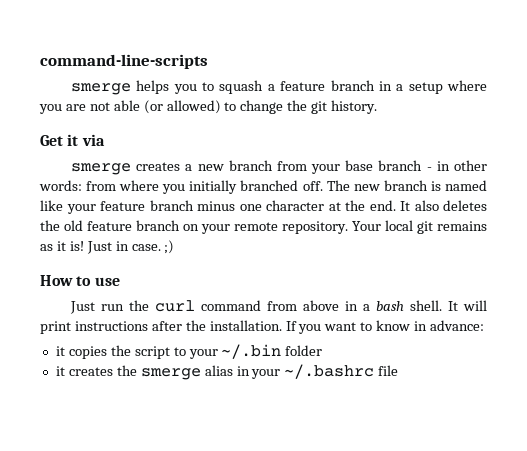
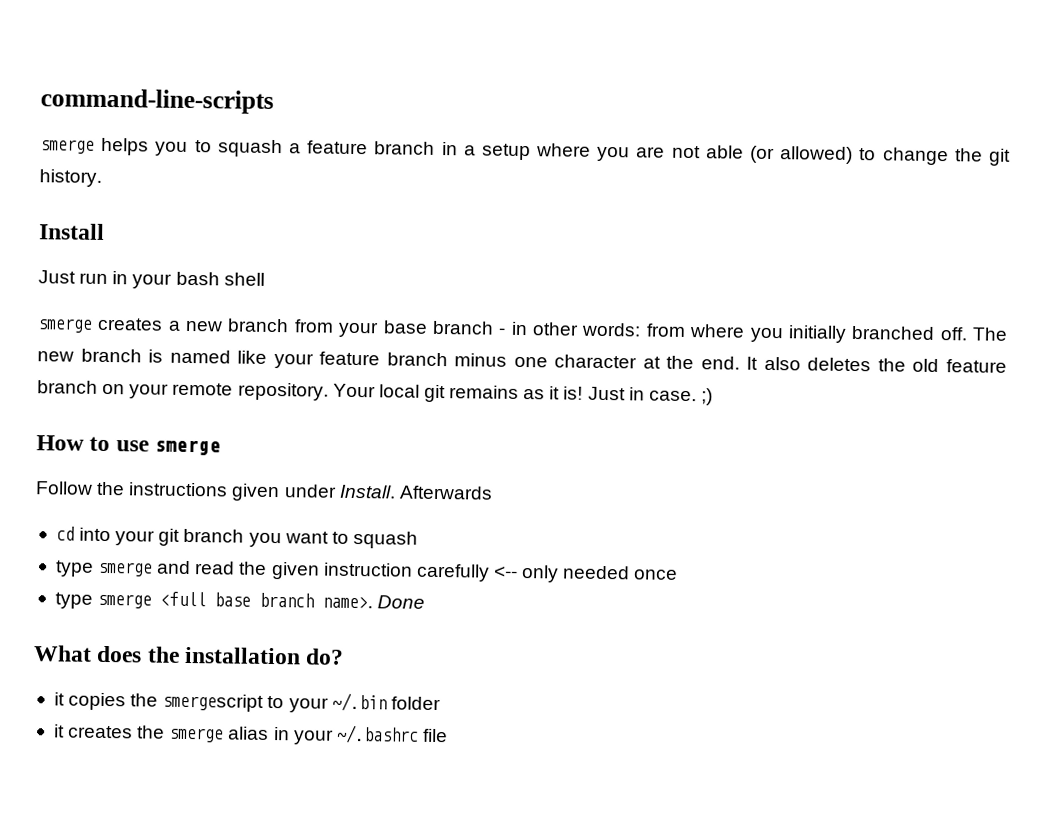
- Get it via
+ Install
+ Just run in your bash shell
- How to use
- Just run the curl command from above in a bash shell. It will print instructions after the installation. If you want to know in advance:
+ How to use smerge
+ Follow the instructions given under Install. Afterwards
+ cd into your git branch you want to squash
+ type smerge and read the given instruction carefully <-- only needed once
+ type smerge <full base branch name>. Done
+ What does the installation do?
- it copies the script to your ~/.bin folder
+ it copies the smergescript to your ~/.bin folder

